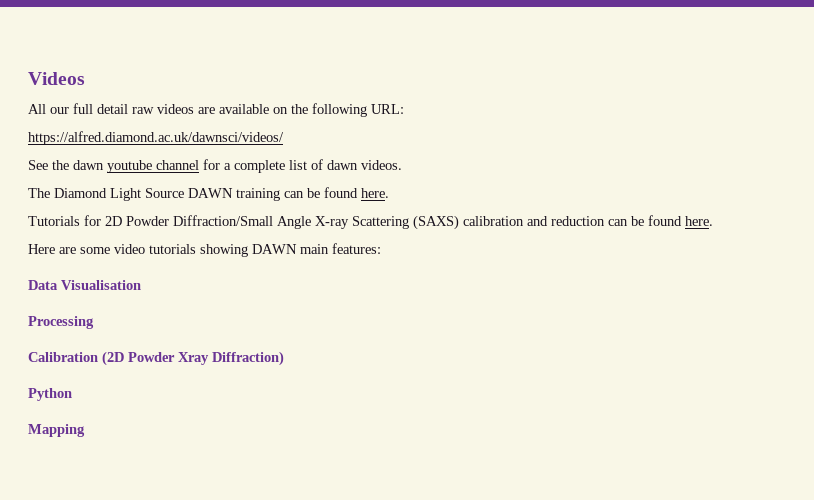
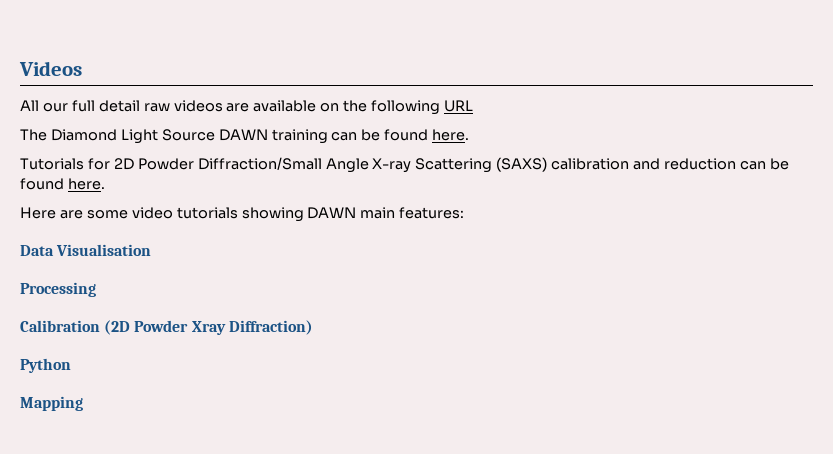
- All our full detail raw videos are available on the following URL:
- https://alfred.diamond.ac.uk/dawnsci/videos/
- See the dawn youtube channel for a complete list of dawn videos.
+ All our full detail raw videos are available on the following URL

